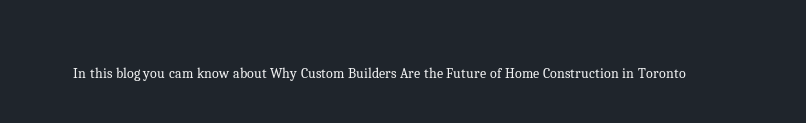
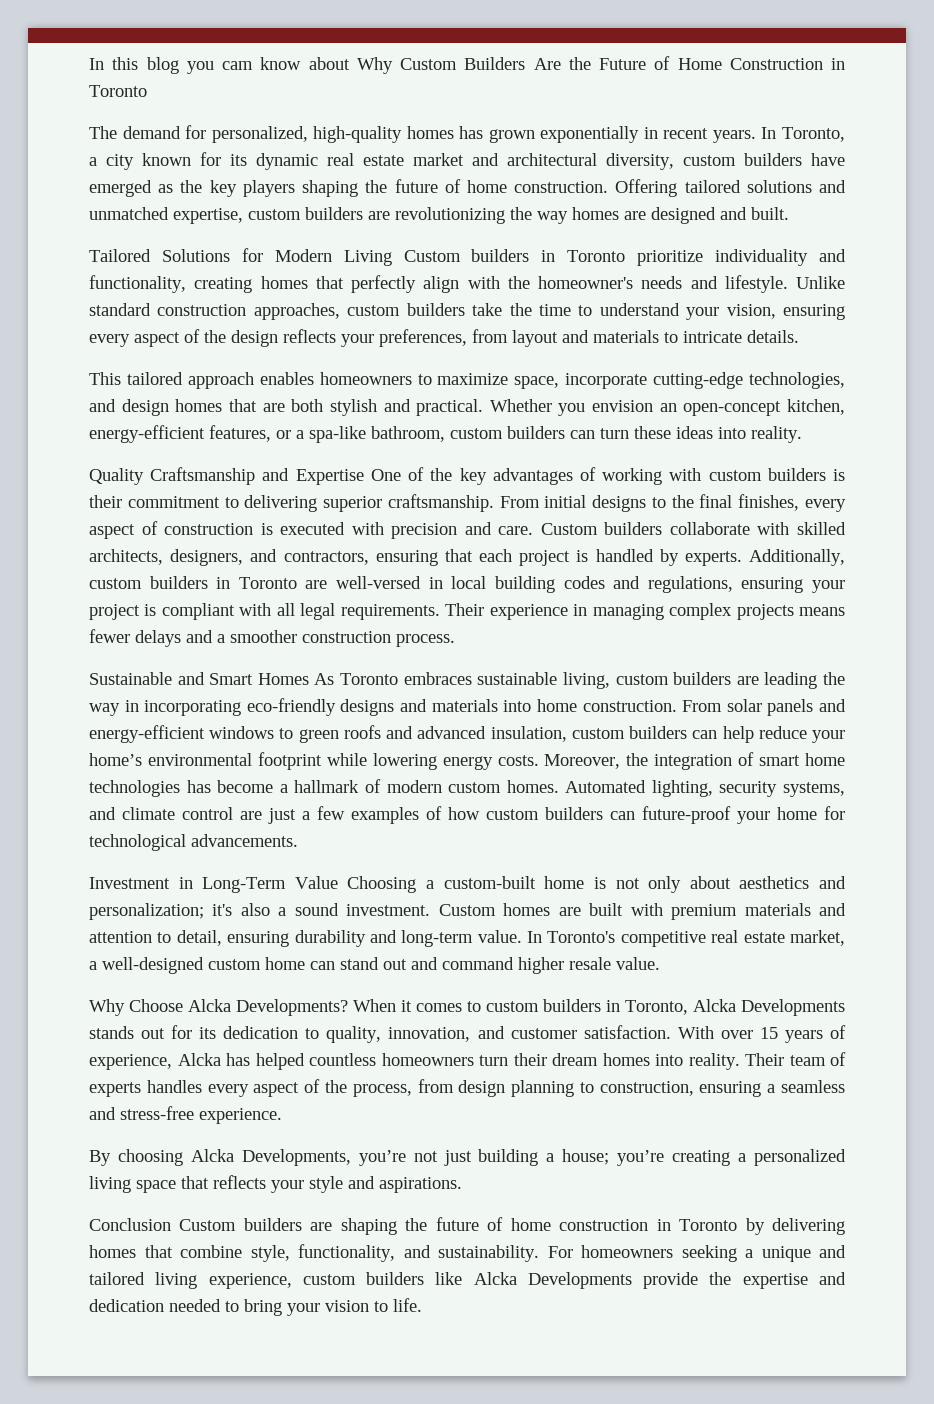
+ The demand for personalized, high-quality homes has grown exponentially in recent years. In Toronto, a city known for its dynamic real estate market and architectural diversity, custom builders have emerged as the key players shaping the future of home construction. Offering tailored solutions and unmatched expertise, custom builders are revolutionizing the way homes are designed and built.
+ Tailored Solutions for Modern Living Custom builders in Toronto prioritize individuality and functionality, creating homes that perfectly align with the homeowner's needs and lifestyle. Unlike standard construction approaches, custom builders take the time to understand your vision, ensuring every aspect of the design reflects your preferences, from layout and materials to intricate details.
+ This tailored approach enables homeowners to maximize space, incorporate cutting-edge technologies, and design homes that are both stylish and practical. Whether you envision an open-concept kitchen, energy-efficient features, or a spa-like bathroom, custom builders can turn these ideas into reality.
+ Quality Craftsmanship and Expertise One of the key advantages of working with custom builders is their commitment to delivering superior craftsmanship. From initial designs to the final finishes, every aspect of construction is executed with precision and care. Custom builders collaborate with skilled architects, designers, and contractors, ensuring that each project is handled by experts. Additionally, custom builders in Toronto are well-versed in local building codes and regulations, ensuring your project is compliant with all legal requirements. Their experience in managing complex projects means fewer delays and a smoother construction process.
+ Sustainable and Smart Homes As Toronto embraces sustainable living, custom builders are leading the way in incorporating eco-friendly designs and materials into home construction. From solar panels and energy-efficient windows to green roofs and advanced insulation, custom builders can help reduce your home’s environmental footprint while lowering energy costs. Moreover, the integration of smart home technologies has become a hallmark of modern custom homes. Automated lighting, security systems, and climate control are just a few examples of how custom builders can future-proof your home for technological advancements.
+ Investment in Long-Term Value Choosing a custom-built home is not only about aesthetics and personalization; it's also a sound investment. Custom homes are built with premium materials and attention to detail, ensuring durability and long-term value. In Toronto's competitive real estate market, a well-designed custom home can stand out and command higher resale value.
+ Why Choose Alcka Developments? When it comes to custom builders in Toronto, Alcka Developments stands out for its dedication to quality, innovation, and customer satisfaction. With over 15 years of experience, Alcka has helped countless homeowners turn their dream homes into reality. Their team of experts handles every aspect of the process, from design planning to construction, ensuring a seamless and stress-free experience.
+ By choosing Alcka Developments, you’re not just building a house; you’re creating a personalized living space that reflects your style and aspirations.
+ Conclusion Custom builders are shaping the future of home construction in Toronto by delivering homes that combine style, functionality, and sustainability. For homeowners seeking a unique and tailored living experience, custom builders like Alcka Developments provide the expertise and dedication needed to bring your vision to life.

